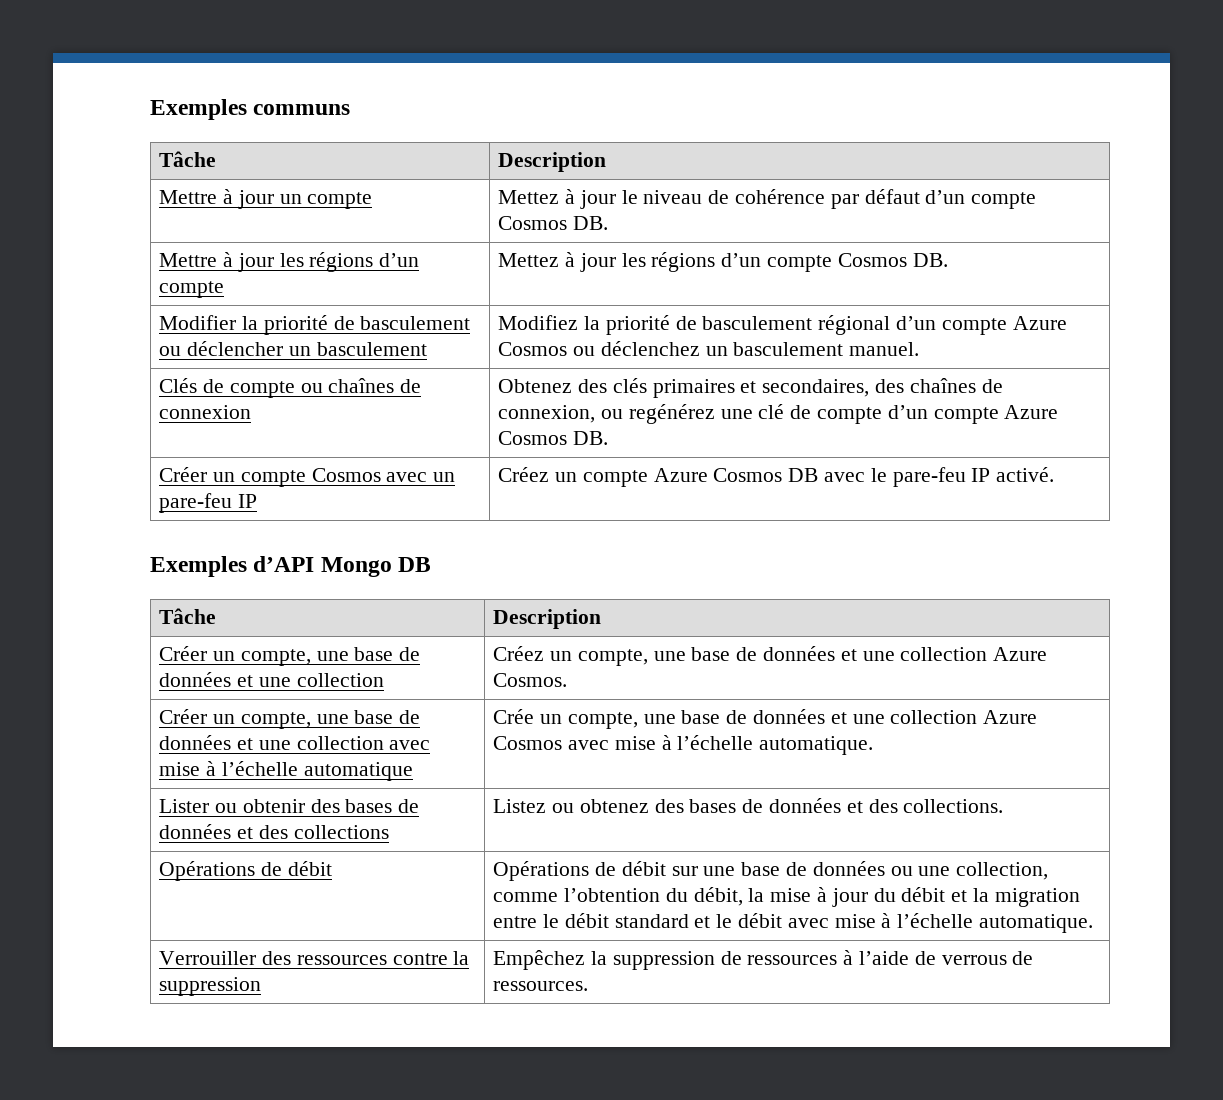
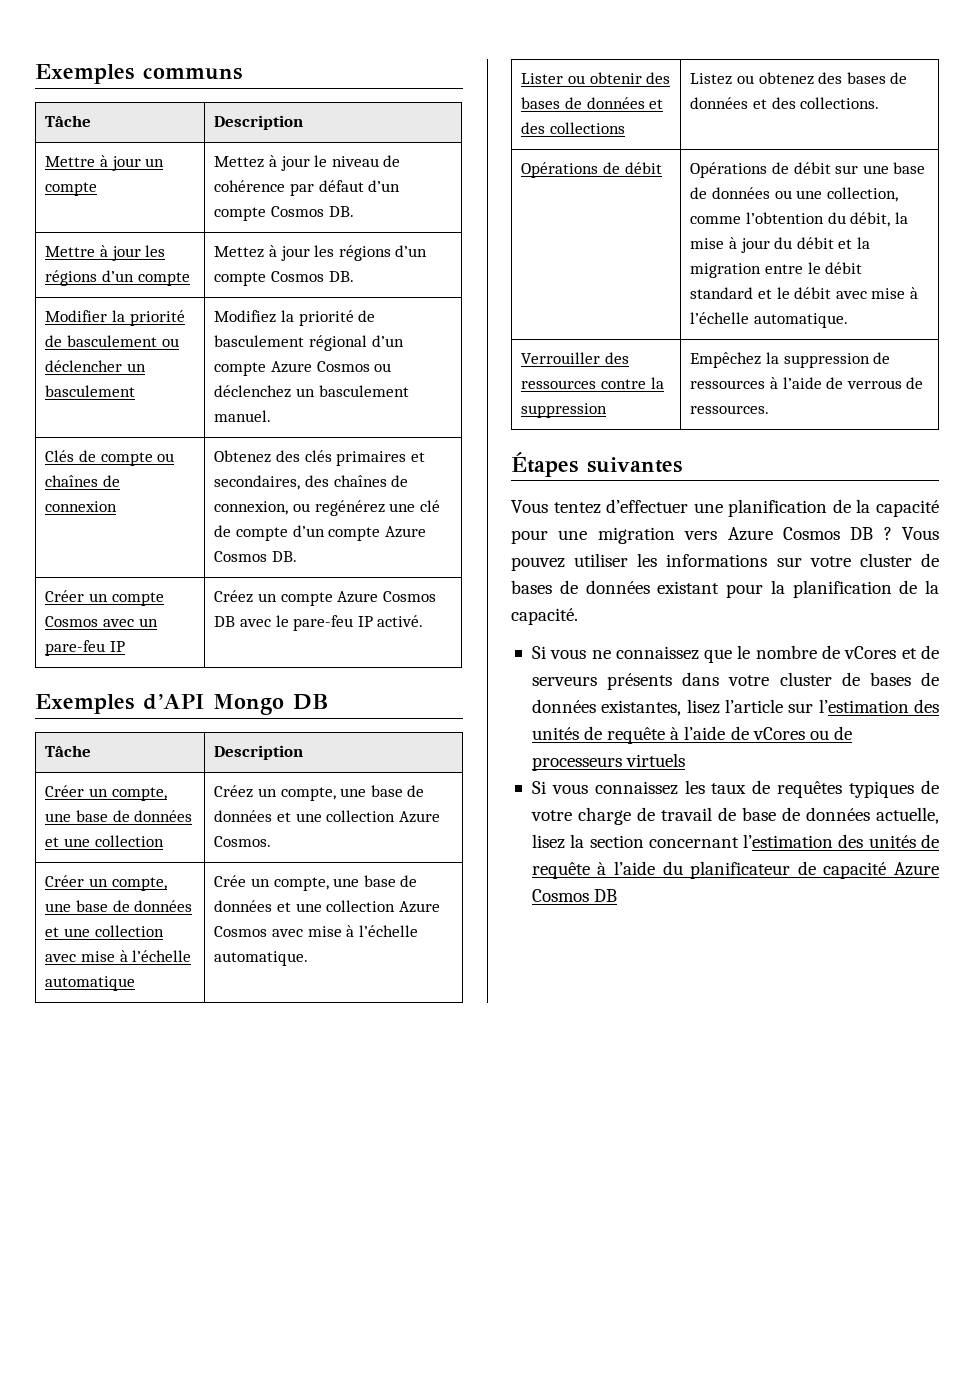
+ Étapes suivantes
+ Vous tentez d’effectuer une planification de la capacité pour une migration vers Azure Cosmos DB ? Vous pouvez utiliser les informations sur votre cluster de bases de données existant pour la planification de la capacité.
+ Si vous ne connaissez que le nombre de vCores et de serveurs présents dans votre cluster de bases de données existantes, lisez l’article sur l’estimation des unités de requête à l’aide de vCores ou de processeurs virtuels
+ Si vous connaissez les taux de requêtes typiques de votre charge de travail de base de données actuelle, lisez la section concernant l’estimation des unités de requête à l’aide du planificateur de capacité Azure Cosmos DB

